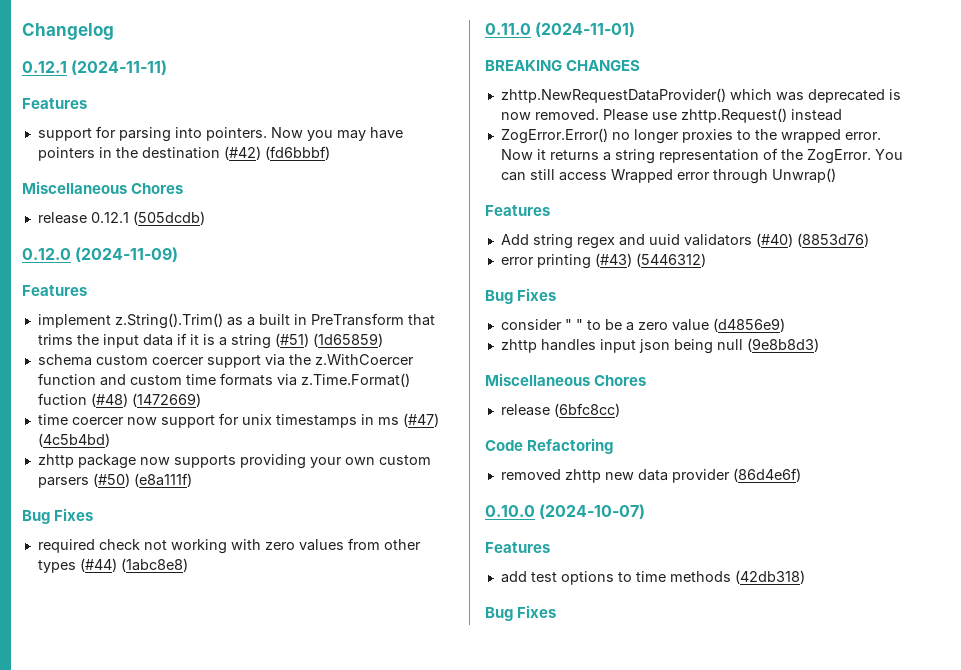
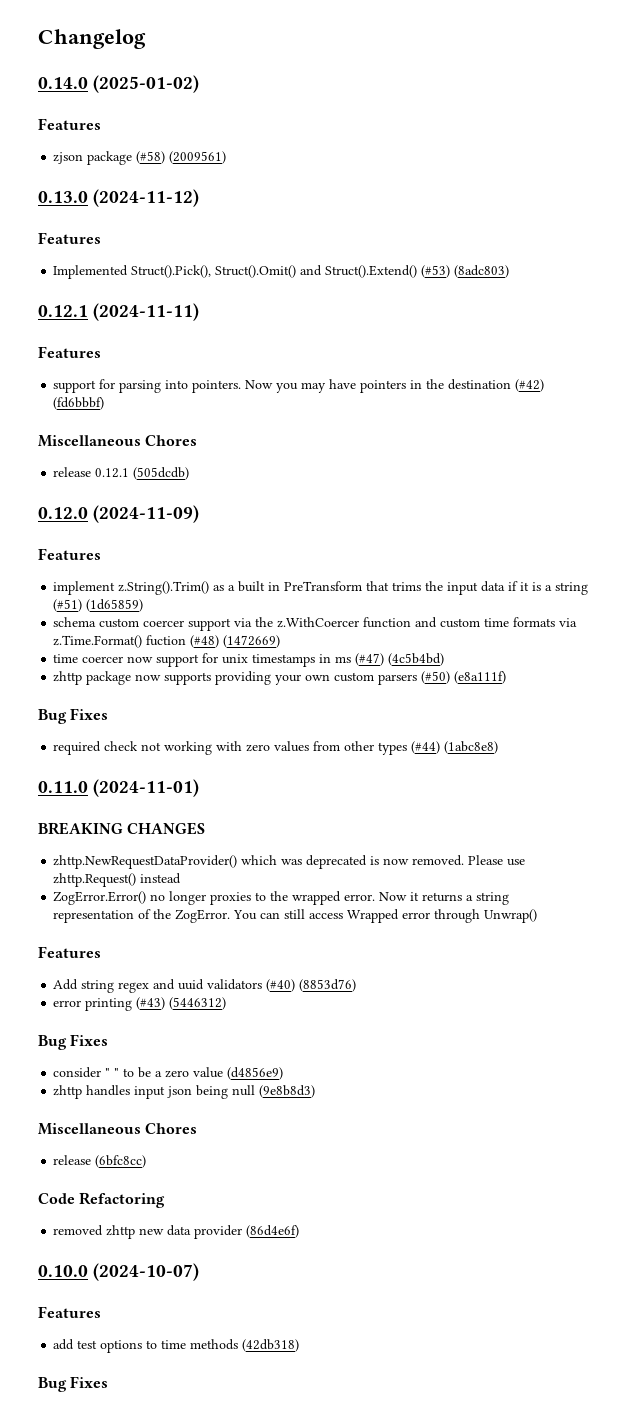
+ 0.14.0 (2025-01-02)
+ Features
+ zjson package (#58) (2009561)
+ 0.13.0 (2024-11-12)
+ Features
+ Implemented Struct().Pick(), Struct().Omit() and Struct().Extend() (#53) (8adc803)

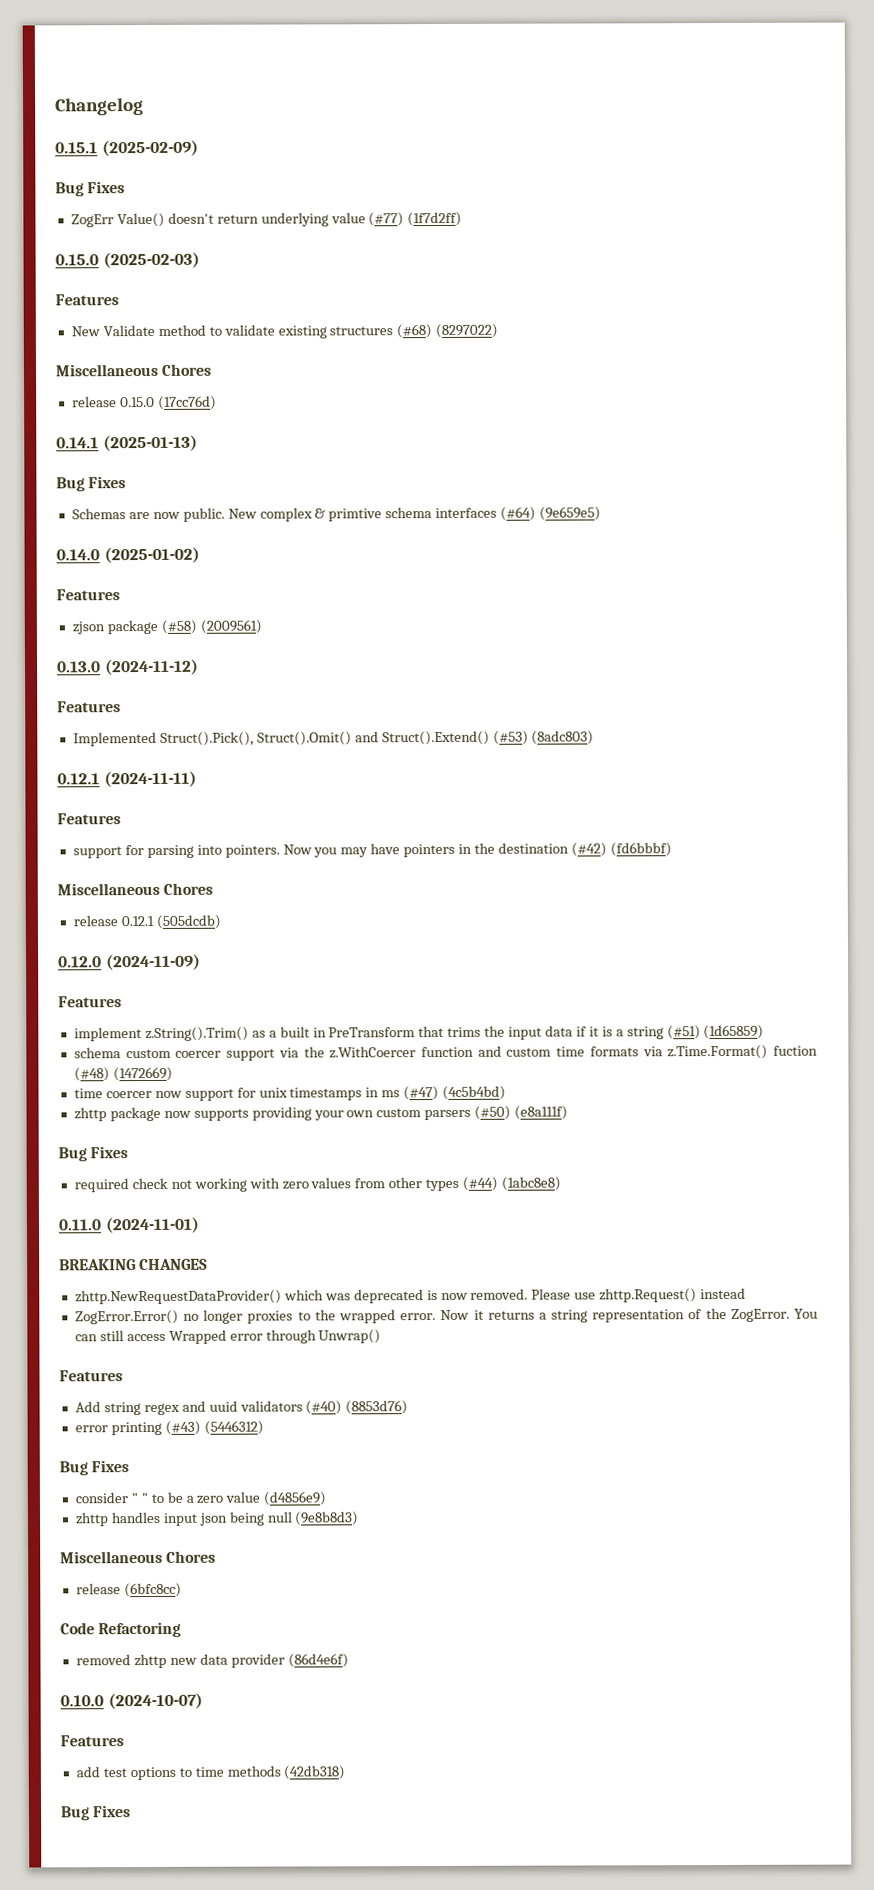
+ 0.15.1 (2025-02-09)
+ Bug Fixes
+ ZogErr Value() doesn't return underlying value (#77) (1f7d2ff)
+ 0.15.0 (2025-02-03)
+ Features
+ New Validate method to validate existing structures (#68) (8297022)
+ Miscellaneous Chores
+ release 0.15.0 (17cc76d)
+ 0.14.1 (2025-01-13)
+ Bug Fixes
+ Schemas are now public. New complex & primtive schema interfaces (#64) (9e659e5)

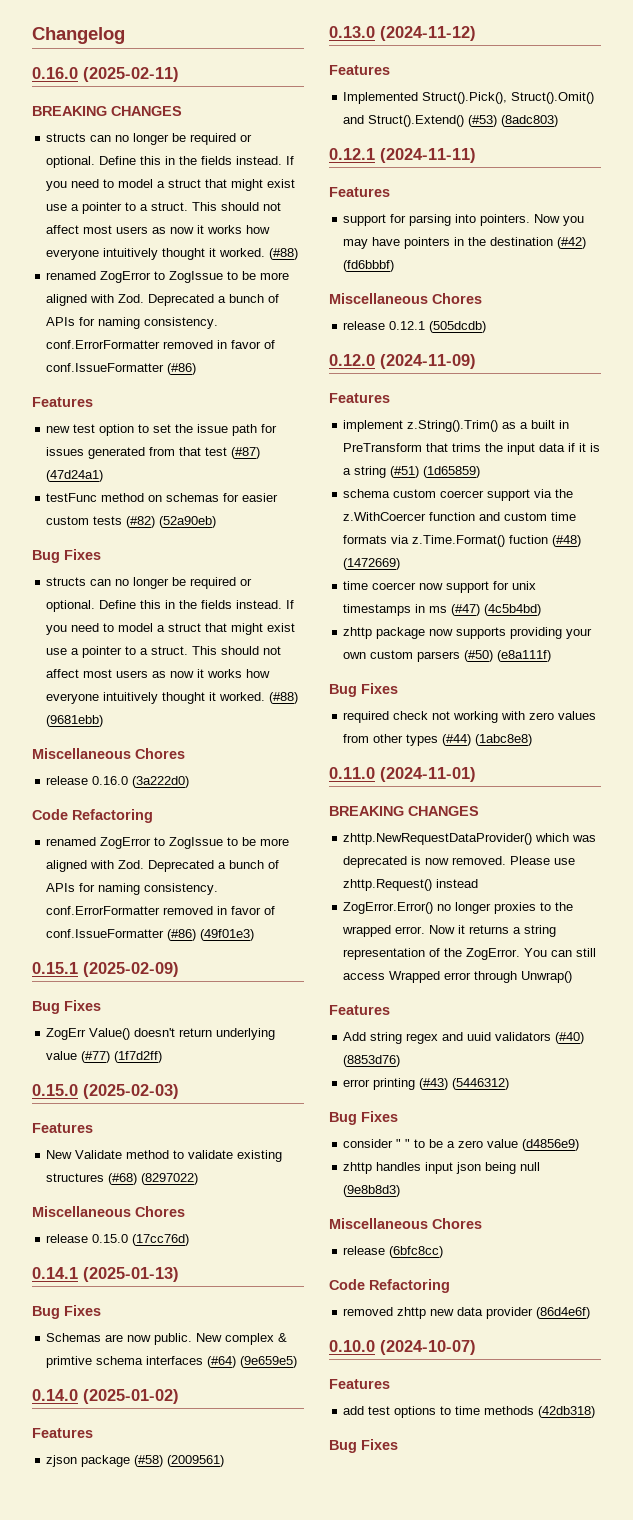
+ 0.16.0 (2025-02-11)
+ BREAKING CHANGES
+ structs can no longer be required or optional. Define this in the fields instead. If you need to model a struct that might exist use a pointer to a struct. This should not affect most users as now it works how everyone intuitively thought it worked. (#88)
+ renamed ZogError to ZogIssue to be more aligned with Zod. Deprecated a bunch of APIs for naming consistency. conf.ErrorFormatter removed in favor of conf.IssueFormatter (#86)
+ Features
+ new test option to set the issue path for issues generated from that test (#87) (47d24a1)
+ testFunc method on schemas for easier custom tests (#82) (52a90eb)
+ Bug Fixes
+ structs can no longer be required or optional. Define this in the fields instead. If you need to model a struct that might exist use a pointer to a struct. This should not affect most users as now it works how everyone intuitively thought it worked. (#88) (9681ebb)
+ Miscellaneous Chores
+ release 0.16.0 (3a222d0)
+ Code Refactoring
+ renamed ZogError to ZogIssue to be more aligned with Zod. Deprecated a bunch of APIs for naming consistency. conf.ErrorFormatter removed in favor of conf.IssueFormatter (#86) (49f01e3)

